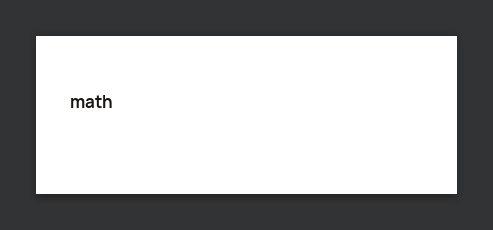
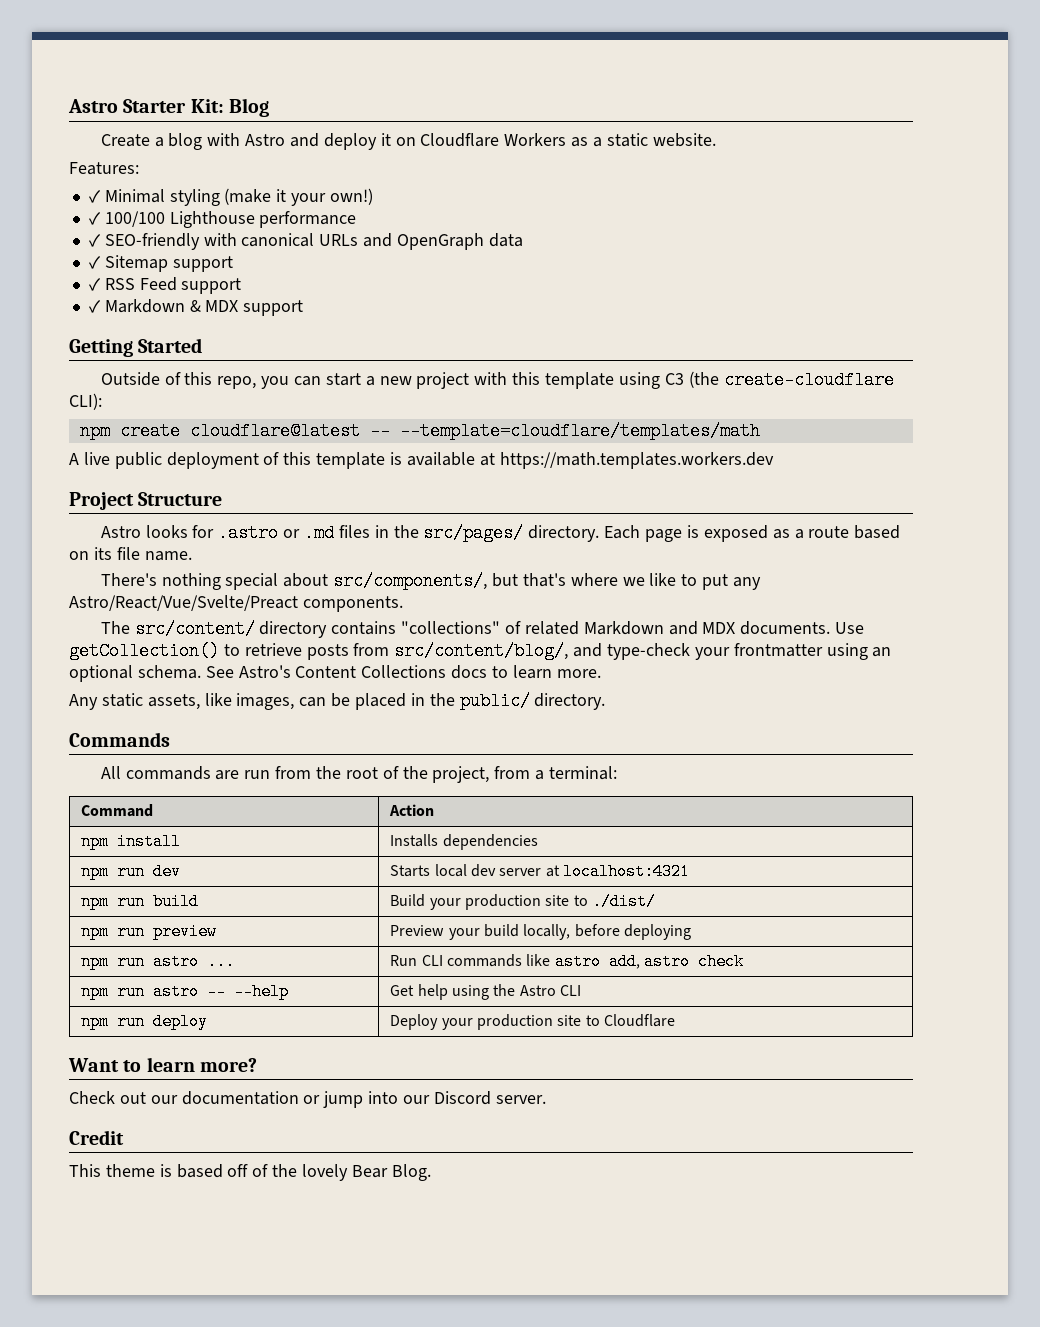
- math
+ Astro Starter Kit: Blog
+ Create a blog with Astro and deploy it on Cloudflare Workers as a static website.
+ Features:
+ ✓ Minimal styling (make it your own!)
+ ✓ 100/100 Lighthouse performance
+ ✓ SEO-friendly with canonical URLs and OpenGraph data
+ ✓ Sitemap support
+ ✓ RSS Feed support
+ ✓ Markdown & MDX support
+ Getting Started
+ Outside of this repo, you can start a new project with this template using C3 (the create-cloudflare CLI):
+ npm create cloudflare@latest -- --template=cloudflare/templates/math
+ A live public deployment of this template is available at https://math.templates.workers.dev
+ Project Structure
+ Astro looks for .astro or .md files in the src/pages/ directory. Each page is exposed as a route based on its file name.
+ There's nothing special about src/components/, but that's where we like to put any Astro/React/Vue/Svelte/Preact components.
+ The src/content/ directory contains "collections" of related Markdown and MDX documents. Use getCollection() to retrieve posts from src/content/blog/, and type-check your frontmatter using an optional schema. See Astro's Content Collections docs to learn more.
+ Any static assets, like images, can be placed in the public/ directory.
+ Commands
+ All commands are run from the root of the project, from a terminal:
+ Command | Action
+ npm install | Installs dependencies
+ npm run dev | Starts local dev server at localhost:4321
+ npm run build | Build your production site to ./dist/
+ npm run preview | Preview your build locally, before deploying
+ npm run astro ... | Run CLI commands like astro add, astro check
+ npm run astro -- --help | Get help using the Astro CLI
+ npm run deploy | Deploy your production site to Cloudflare
+ Want to learn more?
+ Check out our documentation or jump into our Discord server.
+ Credit
+ This theme is based off of the lovely Bear Blog.

